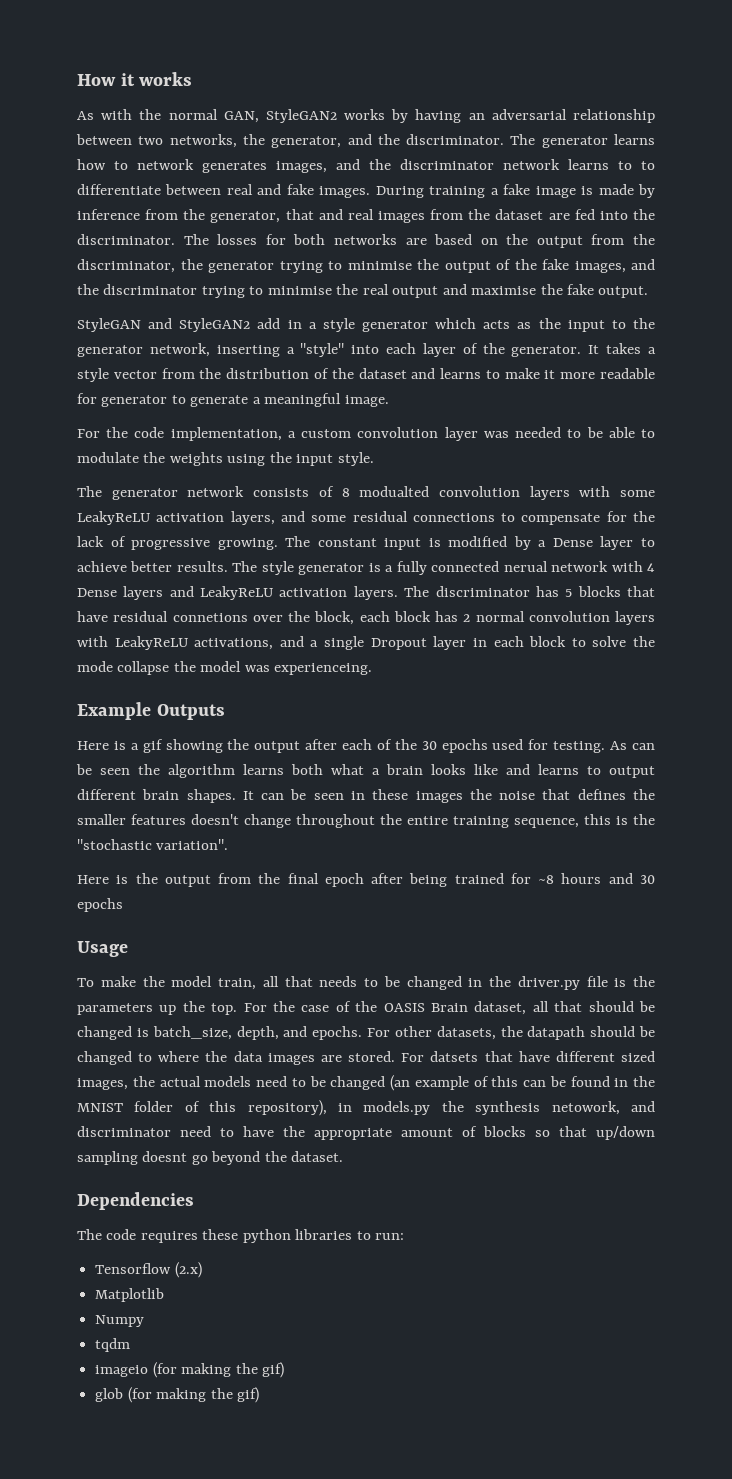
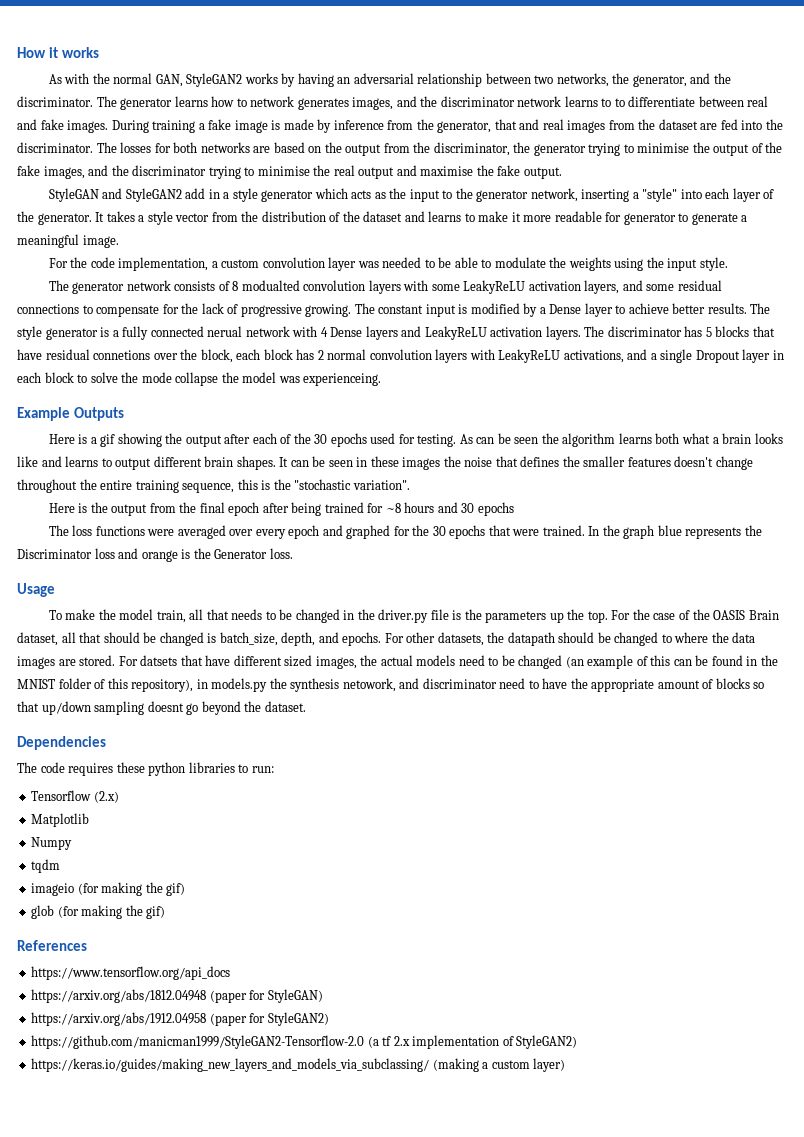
+ The loss functions were averaged over every epoch and graphed for the 30 epochs that were trained. In the graph blue represents the Discriminator loss and orange is the Generator loss.
+ References
+ https://www.tensorflow.org/api_docs
+ https://arxiv.org/abs/1812.04948 (paper for StyleGAN)
+ https://arxiv.org/abs/1912.04958 (paper for StyleGAN2)
+ https://github.com/manicman1999/StyleGAN2-Tensorflow-2.0 (a tf 2.x implementation of StyleGAN2)
+ https://keras.io/guides/making_new_layers_and_models_via_subclassing/ (making a custom layer)

